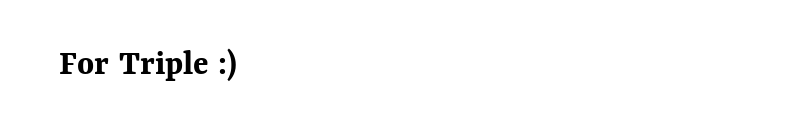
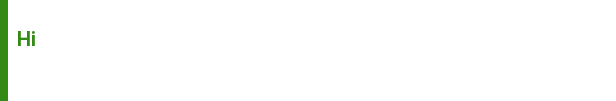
- For Triple :)
+ Hi

